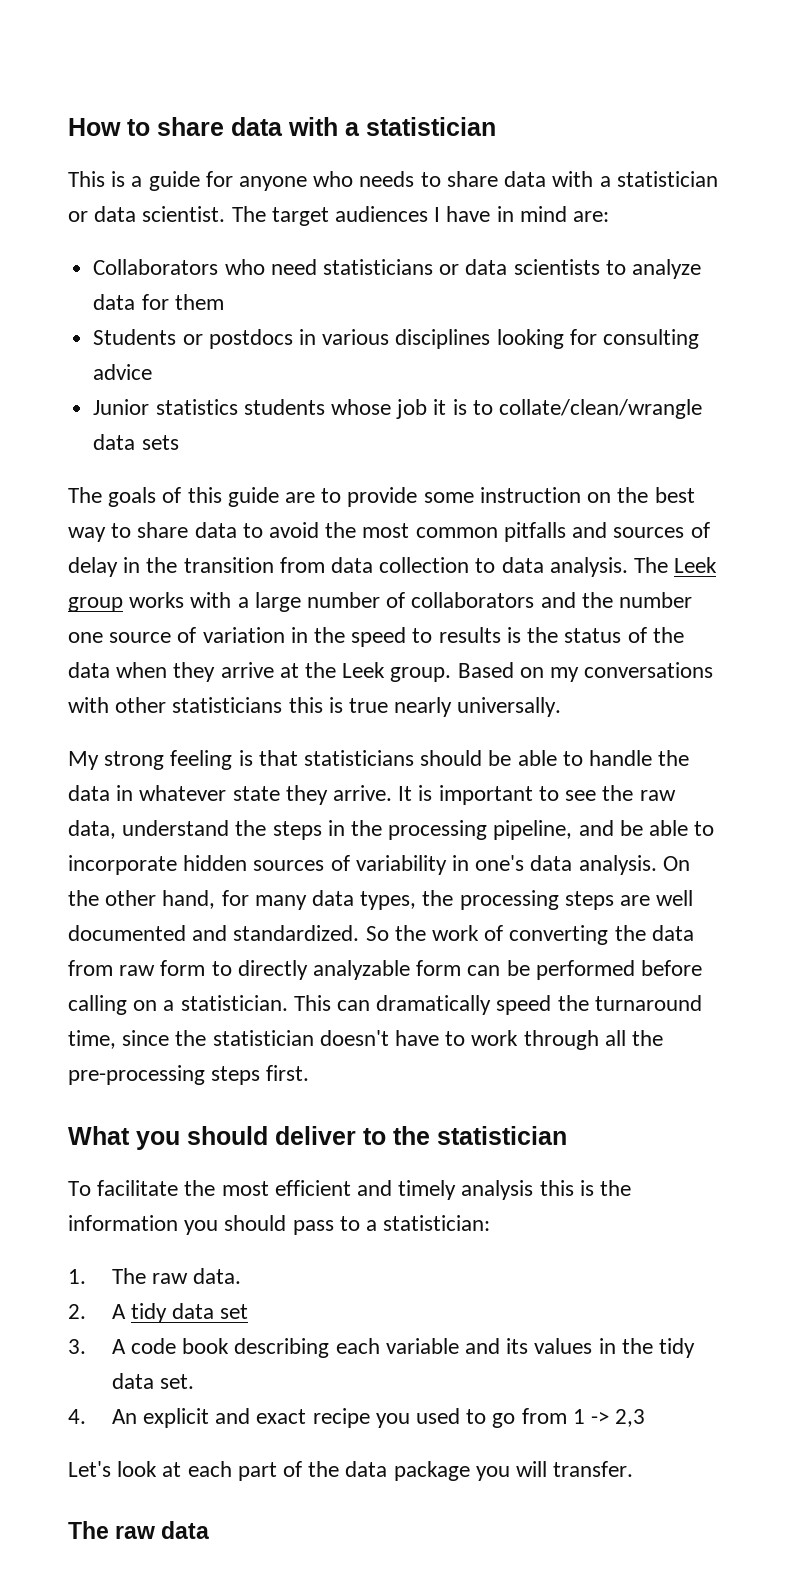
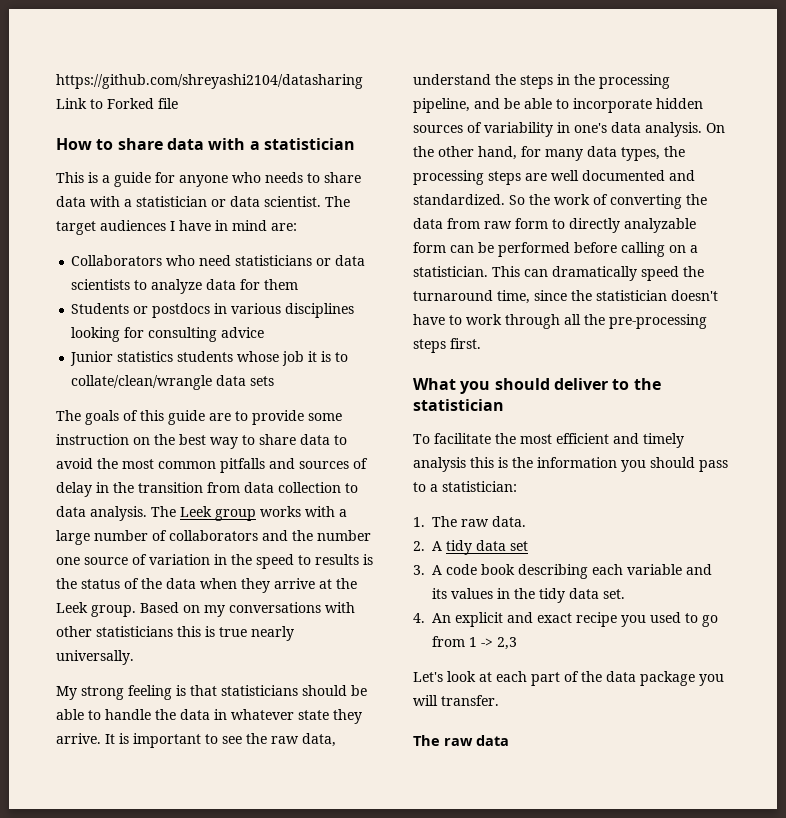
+ https://github.com/shreyashi2104/datasharing Link to Forked file

